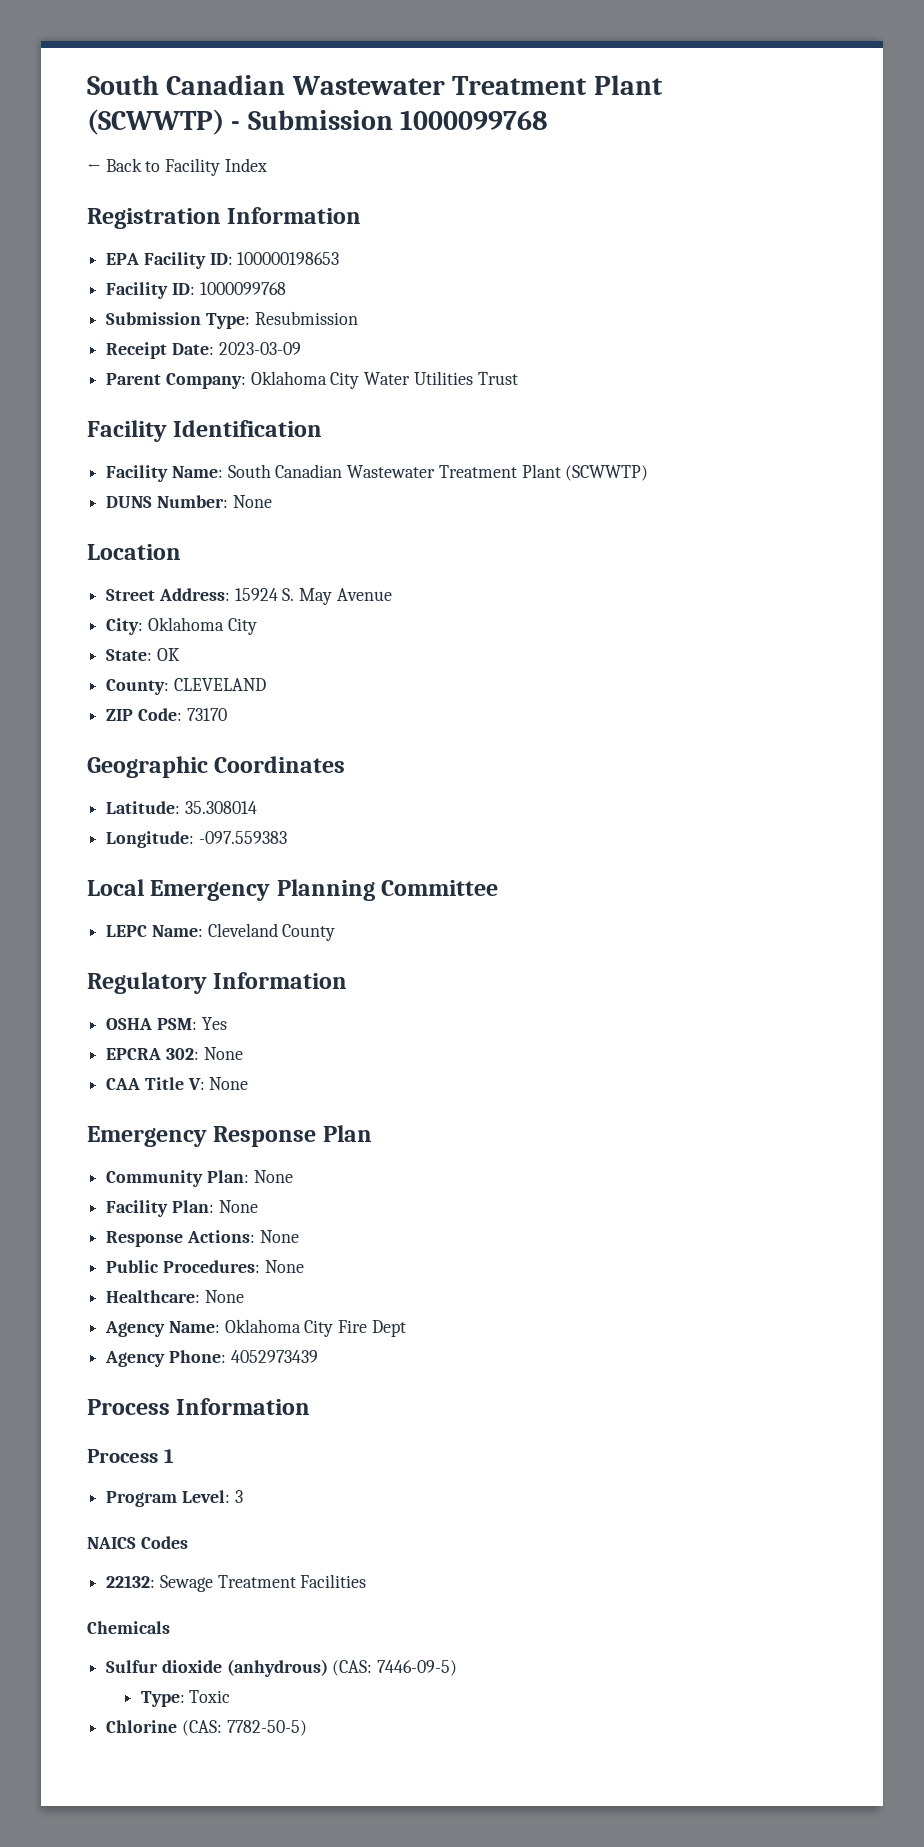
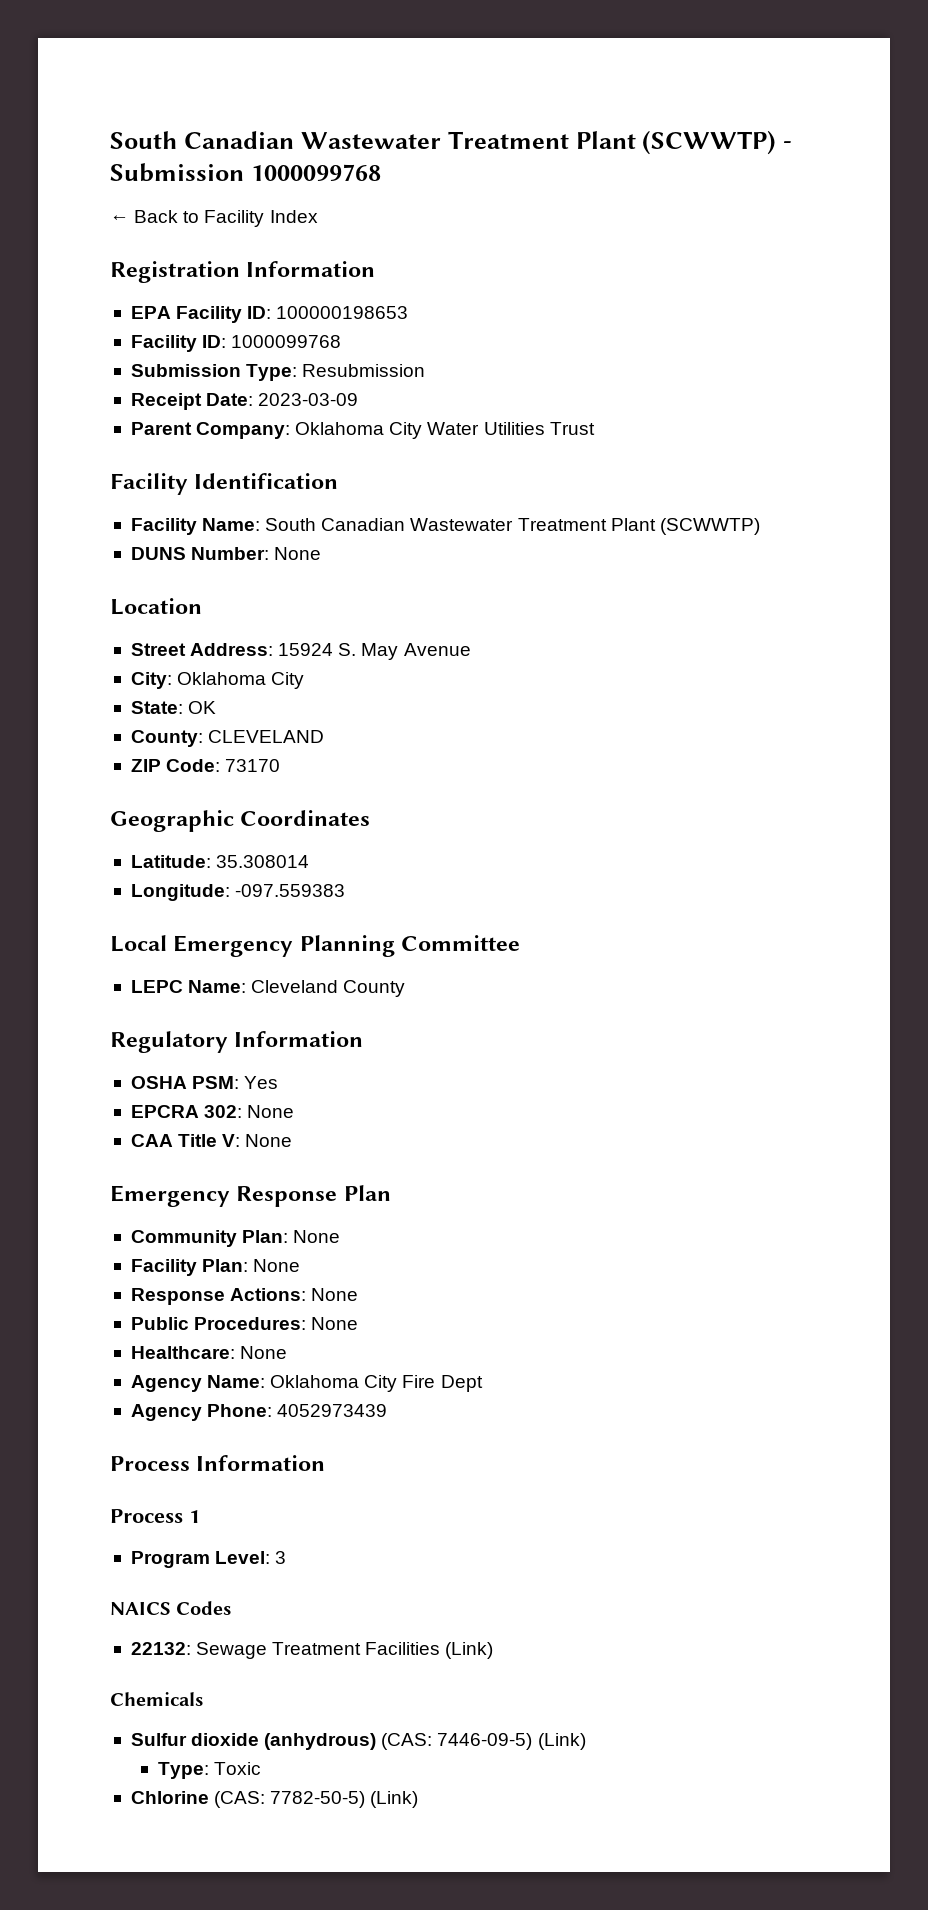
- 22132: Sewage Treatment Facilities
+ 22132: Sewage Treatment Facilities (Link)
- Sulfur dioxide (anhydrous) (CAS: 7446-09-5)
+ Sulfur dioxide (anhydrous) (CAS: 7446-09-5) (Link)
- Chlorine (CAS: 7782-50-5)
+ Chlorine (CAS: 7782-50-5) (Link)

